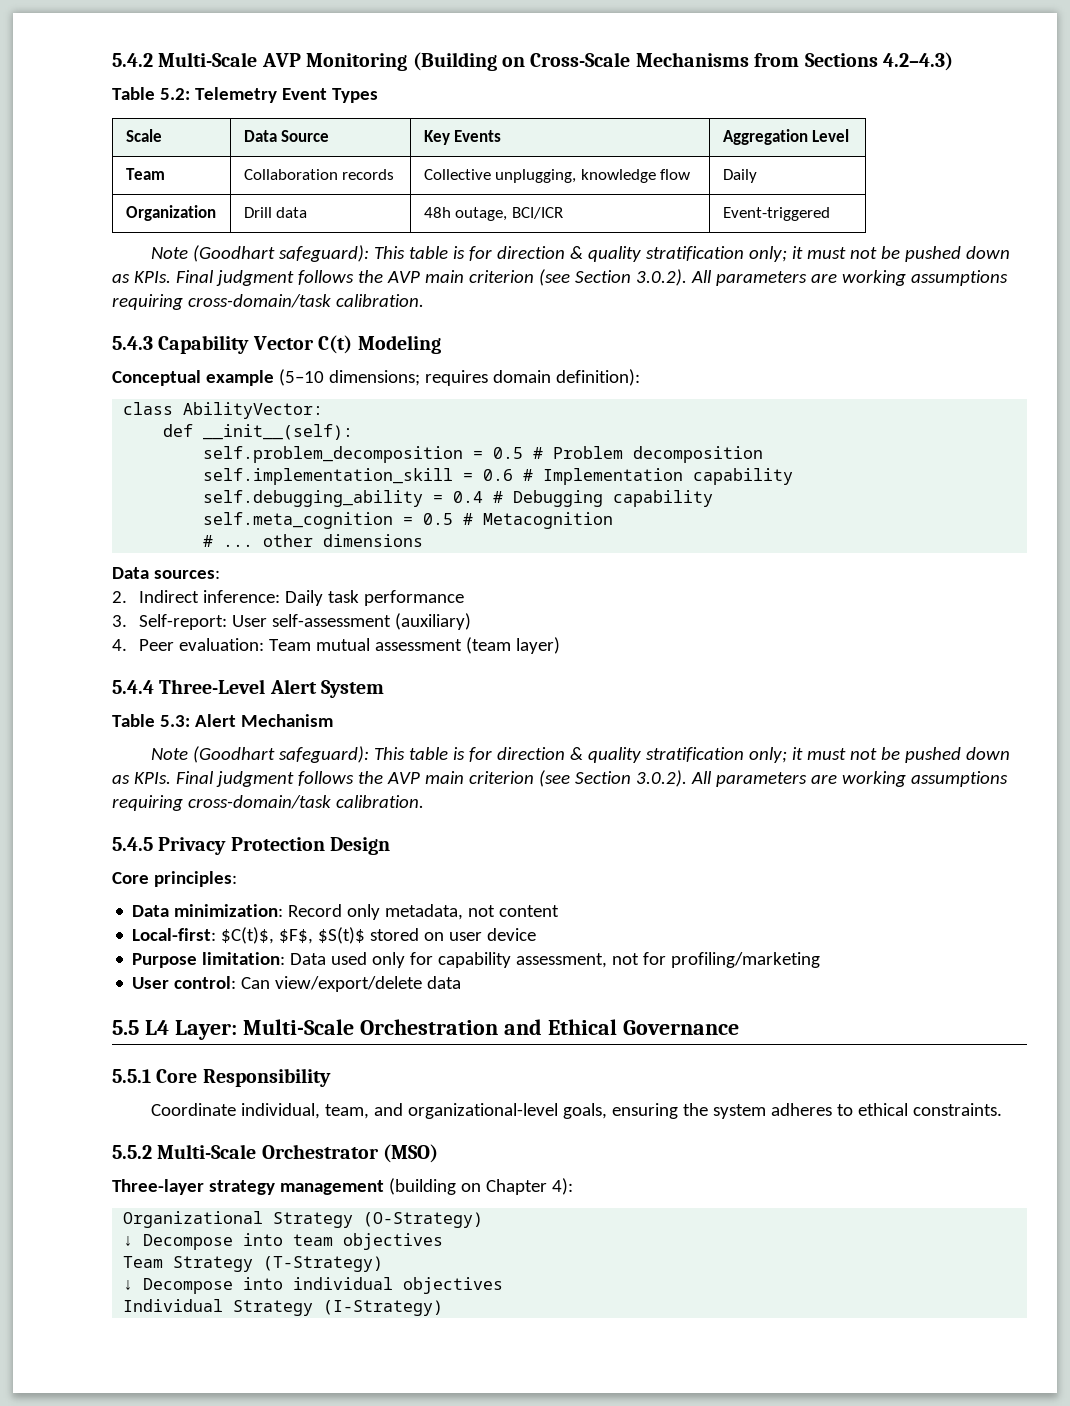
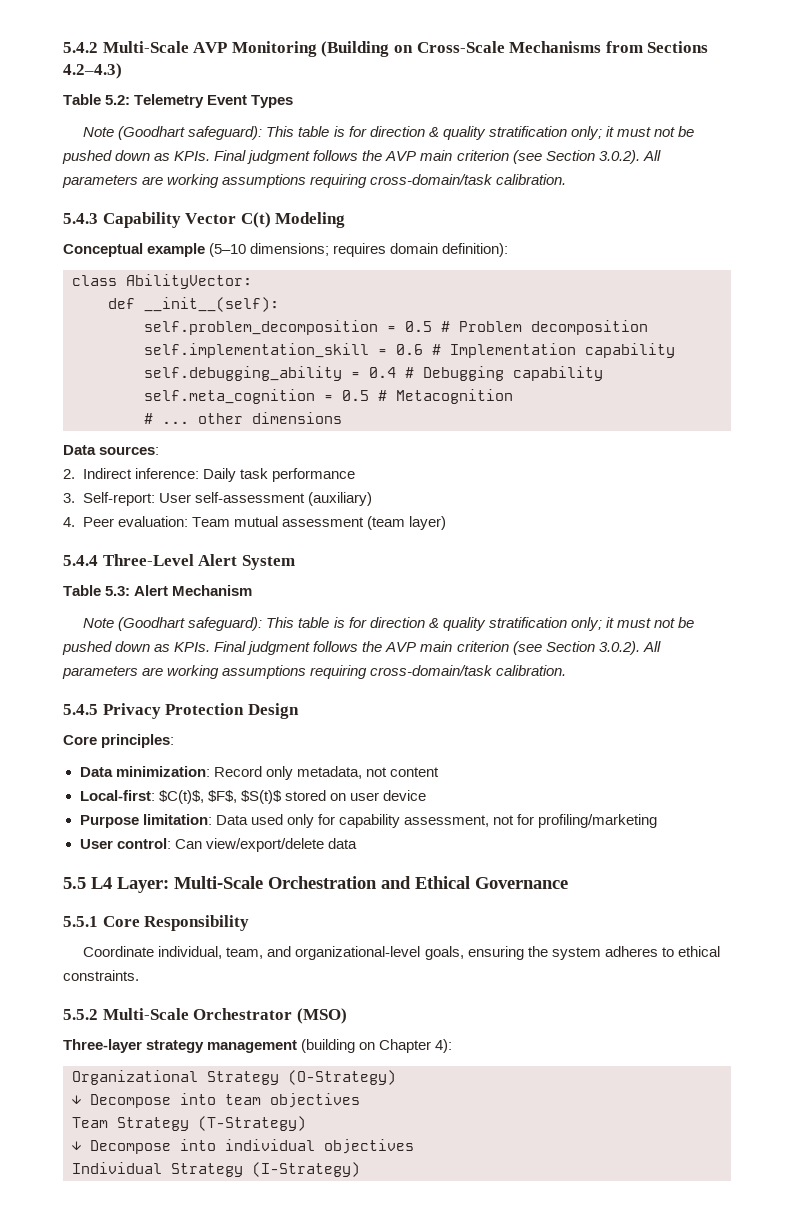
- Scale | Data Source | Key Events | Aggregation Level
- Team | Collaboration records | Collective unplugging, knowledge flow | Daily
- Organization | Drill data | 48h outage, BCI/ICR | Event-triggered

